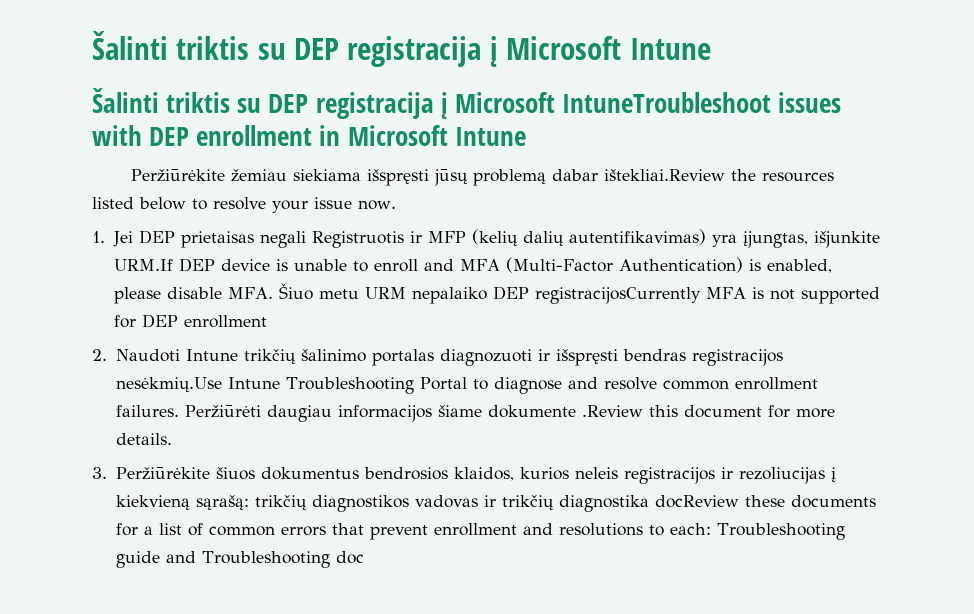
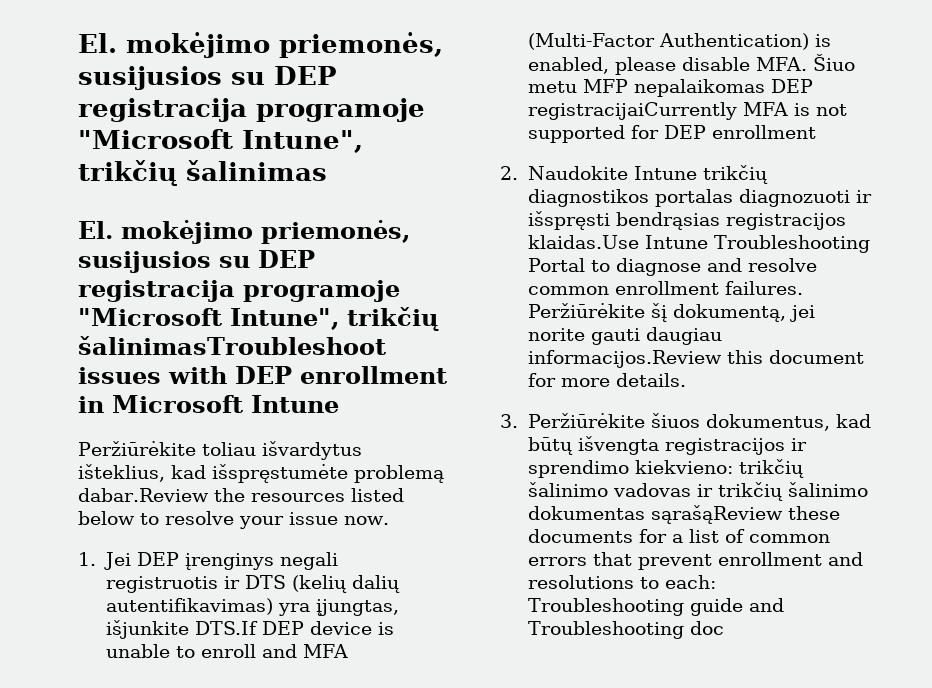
- Šalinti triktis su DEP registracija į Microsoft Intune
- Šalinti triktis su DEP registracija į Microsoft IntuneTroubleshoot issues with DEP enrollment in Microsoft Intune
+ El. mokėjimo priemonės, susijusios su DEP registracija programoje "Microsoft Intune", trikčių šalinimas
+ El. mokėjimo priemonės, susijusios su DEP registracija programoje "Microsoft Intune", trikčių šalinimasTroubleshoot issues with DEP enrollment in Microsoft Intune
- Peržiūrėkite žemiau siekiama išspręsti jūsų problemą dabar ištekliai.Review the resources listed below to resolve your issue now.
+ Peržiūrėkite toliau išvardytus išteklius, kad išspręstumėte problemą dabar.Review the resources listed below to resolve your issue now.
- 1. Jei DEP prietaisas negali Registruotis ir MFP (kelių dalių autentifikavimas) yra įjungtas, išjunkite URM.If DEP device is unable to enroll and MFA (Multi-Factor Authentication) is enabled, please disable MFA. Šiuo metu URM nepalaiko DEP registracijosCurrently MFA is not supported for DEP enrollment
+ 1. Jei DEP įrenginys negali registruotis ir DTS (kelių dalių autentifikavimas) yra įjungtas, išjunkite DTS.If DEP device is unable to enroll and MFA (Multi-Factor Authentication) is enabled, please disable MFA. Šiuo metu MFP nepalaikomas DEP registracijaiCurrently MFA is not supported for DEP enrollment
- 2. Naudoti Intune trikčių šalinimo portalas diagnozuoti ir išspręsti bendras registracijos nesėkmių.Use Intune Troubleshooting Portal to diagnose and resolve common enrollment failures.
+ 2. Naudokite Intune trikčių diagnostikos portalas diagnozuoti ir išspręsti bendrąsias registracijos klaidas.Use Intune Troubleshooting Portal to diagnose and resolve common enrollment failures.
- Peržiūrėti daugiau informacijos šiame dokumente .Review this document for more details.
+ Peržiūrėkite šį dokumentą, jei norite gauti daugiau informacijos.Review this document for more details.
- 3. Peržiūrėkite šiuos dokumentus bendrosios klaidos, kurios neleis registracijos ir rezoliucijas į kiekvieną sąrašą: trikčių diagnostikos vadovas ir trikčių diagnostika docReview these documents for a list of common errors that prevent enrollment and resolutions to each: Troubleshooting guide and Troubleshooting doc
+ 3. Peržiūrėkite šiuos dokumentus, kad būtų išvengta registracijos ir sprendimo kiekvieno: trikčių šalinimo vadovas ir trikčių šalinimo dokumentas sąrašąReview these documents for a list of common errors that prevent enrollment and resolutions to each: Troubleshooting guide and Troubleshooting doc

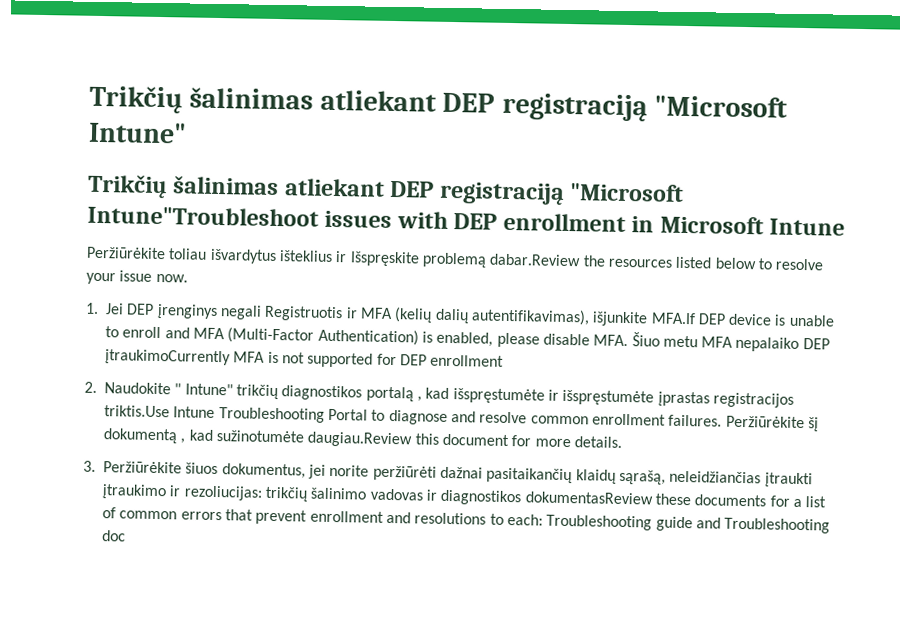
- El. mokėjimo priemonės, susijusios su DEP registracija programoje "Microsoft Intune", trikčių šalinimas
- El. mokėjimo priemonės, susijusios su DEP registracija programoje "Microsoft Intune", trikčių šalinimasTroubleshoot issues with DEP enrollment in Microsoft Intune
+ Trikčių šalinimas atliekant DEP registraciją "Microsoft Intune"
+ Trikčių šalinimas atliekant DEP registraciją "Microsoft Intune"Troubleshoot issues with DEP enrollment in Microsoft Intune
- Peržiūrėkite toliau išvardytus išteklius, kad išspręstumėte problemą dabar.Review the resources listed below to resolve your issue now.
+ Peržiūrėkite toliau išvardytus išteklius ir Išspręskite problemą dabar.Review the resources listed below to resolve your issue now.
- 1. Jei DEP įrenginys negali registruotis ir DTS (kelių dalių autentifikavimas) yra įjungtas, išjunkite DTS.If DEP device is unable to enroll and MFA (Multi-Factor Authentication) is enabled, please disable MFA. Šiuo metu MFP nepalaikomas DEP registracijaiCurrently MFA is not supported for DEP enrollment
+ 1. Jei DEP įrenginys negali Registruotis ir MFA (kelių dalių autentifikavimas), išjunkite MFA.If DEP device is unable to enroll and MFA (Multi-Factor Authentication) is enabled, please disable MFA. Šiuo metu MFA nepalaiko DEP įtraukimoCurrently MFA is not supported for DEP enrollment
- 2. Naudokite Intune trikčių diagnostikos portalas diagnozuoti ir išspręsti bendrąsias registracijos klaidas.Use Intune Troubleshooting Portal to diagnose and resolve common enrollment failures.
+ 2. Naudokite " Intune" trikčių diagnostikos portalą , kad išspręstumėte ir išspręstumėte įprastas registracijos triktis.Use Intune Troubleshooting Portal to diagnose and resolve common enrollment failures.
- Peržiūrėkite šį dokumentą, jei norite gauti daugiau informacijos.Review this document for more details.
+ Peržiūrėkite šį dokumentą , kad sužinotumėte daugiau.Review this document for more details.
- 3. Peržiūrėkite šiuos dokumentus, kad būtų išvengta registracijos ir sprendimo kiekvieno: trikčių šalinimo vadovas ir trikčių šalinimo dokumentas sąrašąReview these documents for a list of common errors that prevent enrollment and resolutions to each: Troubleshooting guide and Troubleshooting doc
+ 3. Peržiūrėkite šiuos dokumentus, jei norite peržiūrėti dažnai pasitaikančių klaidų sąrašą, neleidžiančias įtraukti įtraukimo ir rezoliucijas: trikčių šalinimo vadovas ir diagnostikos dokumentasReview these documents for a list of common errors that prevent enrollment and resolutions to each: Troubleshooting guide and Troubleshooting doc

